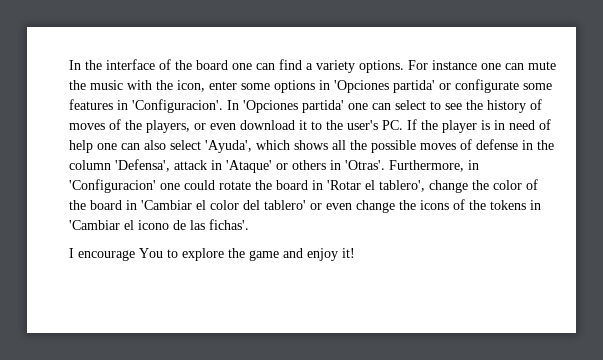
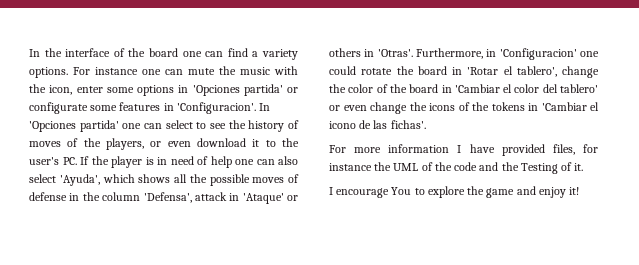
+ For more information I have provided files, for instance the UML of the code and the Testing of it.

